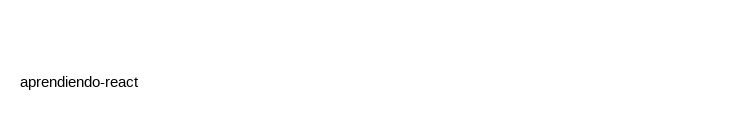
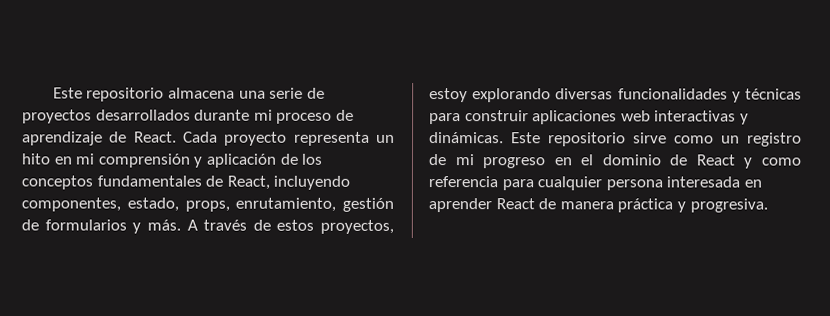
- aprendiendo-react
+ Este repositorio almacena una serie de proyectos desarrollados durante mi proceso de aprendizaje de React. Cada proyecto representa un hito en mi comprensión y aplicación de los conceptos fundamentales de React, incluyendo componentes, estado, props, enrutamiento, gestión de formularios y más. A través de estos proyectos, estoy explorando diversas funcionalidades y técnicas para construir aplicaciones web interactivas y dinámicas. Este repositorio sirve como un registro de mi progreso en el dominio de React y como referencia para cualquier persona interesada en aprender React de manera práctica y progresiva.

